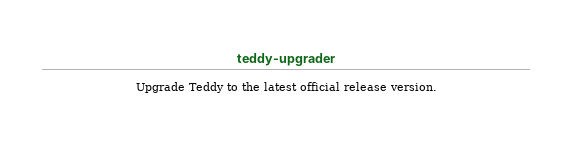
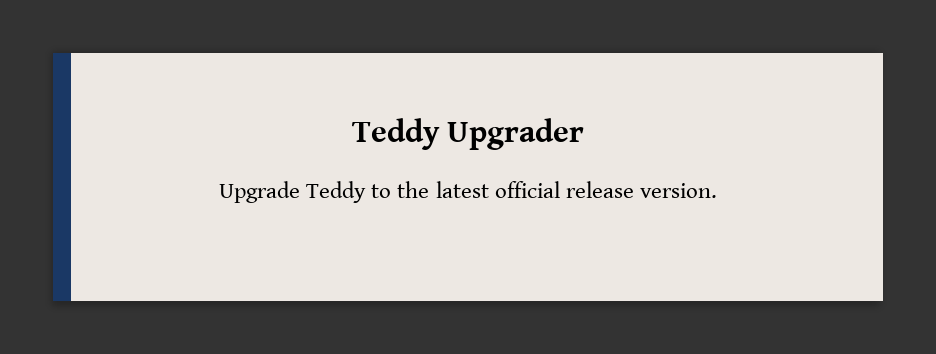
- teddy-upgrader
+ Teddy Upgrader

